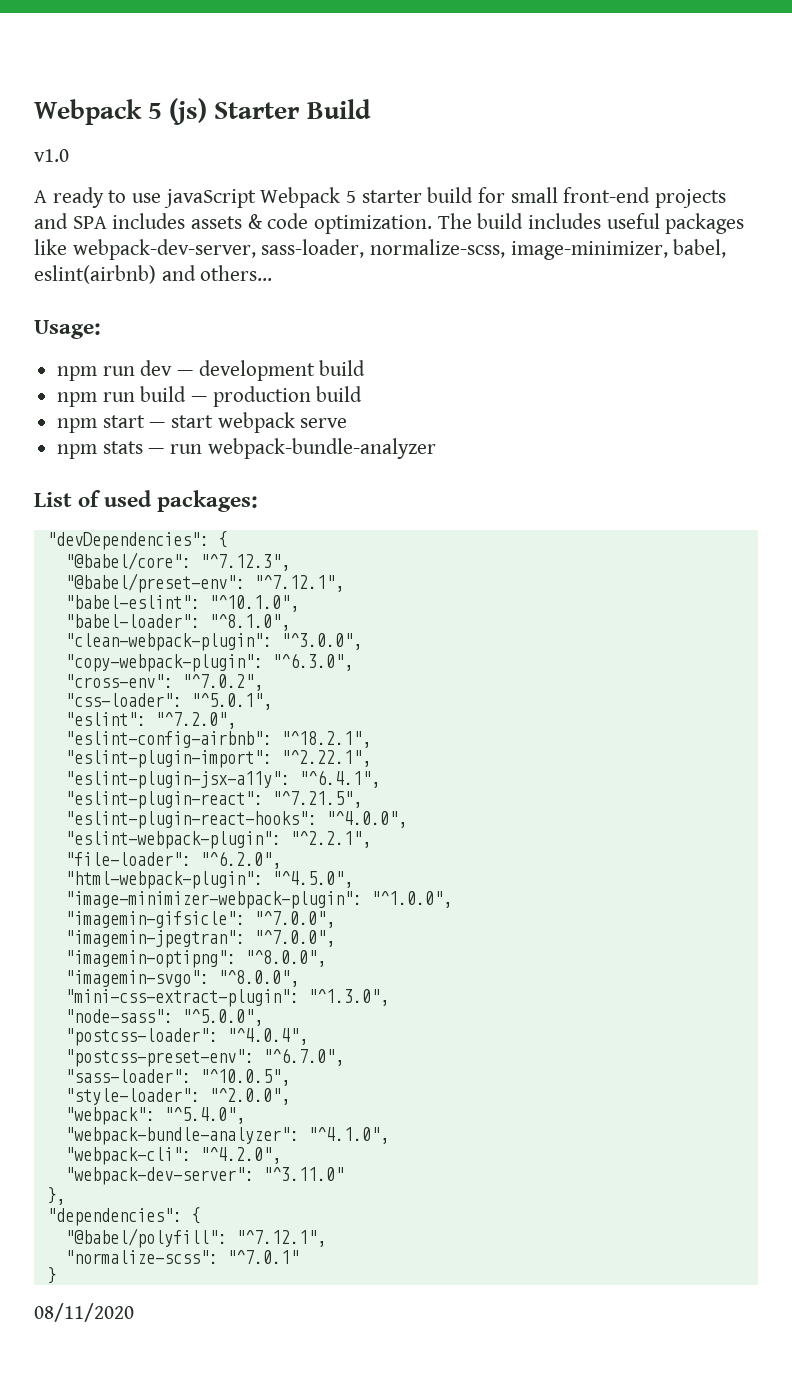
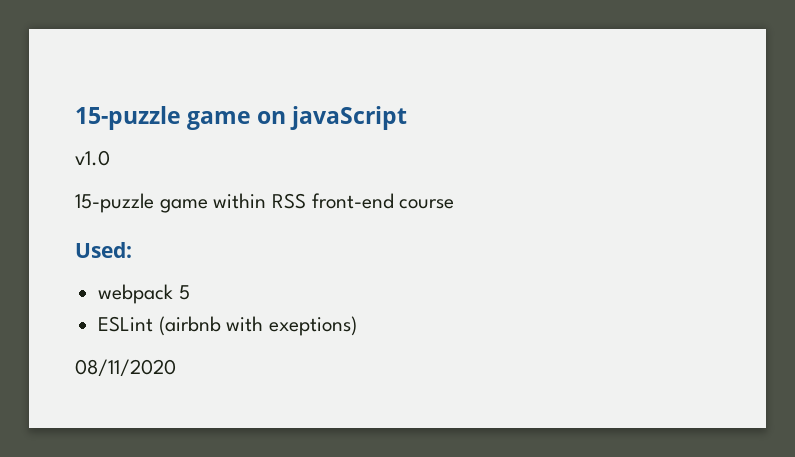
- Webpack 5 (js) Starter Build
+ 15-puzzle game on javaScript
  v1.0
- A ready to use javaScript Webpack 5 starter build for small front-end projects and SPA includes assets & code optimization. The build includes useful packages like webpack-dev-server, sass-loader, normalize-scss, image-minimizer, babel, eslint(airbnb) and others…
- Usage:
- npm run dev — development build
- npm run build — production build
- npm start — start webpack serve
- npm stats — run webpack-bundle-analyzer
- List of used packages:
- "devDependencies": {
- "@babel/core": "^7.12.3",
- "@babel/preset-env": "^7.12.1",
- "babel-eslint": "^10.1.0",
- "babel-loader": "^8.1.0",
- "clean-webpack-plugin": "^3.0.0",
- "copy-webpack-plugin": "^6.3.0",
- "cross-env": "^7.0.2",
- "css-loader": "^5.0.1",
- "eslint": "^7.2.0",
- "eslint-config-airbnb": "^18.2.1",
- "eslint-plugin-import": "^2.22.1",
- "eslint-plugin-jsx-a11y": "^6.4.1",
- "eslint-plugin-react": "^7.21.5",
- "eslint-plugin-react-hooks": "^4.0.0",
- "eslint-webpack-plugin": "^2.2.1",
- "file-loader": "^6.2.0",
- "html-webpack-plugin": "^4.5.0",
- "image-minimizer-webpack-plugin": "^1.0.0",
- "imagemin-gifsicle": "^7.0.0",
- "imagemin-jpegtran": "^7.0.0",
- "imagemin-optipng": "^8.0.0",
- "imagemin-svgo": "^8.0.0",
- "mini-css-extract-plugin": "^1.3.0",
- "node-sass": "^5.0.0",
- "postcss-loader": "^4.0.4",
- "postcss-preset-env": "^6.7.0",
- "sass-loader": "^10.0.5",
- "style-loader": "^2.0.0",
- "webpack": "^5.4.0",
- "webpack-bundle-analyzer": "^4.1.0",
- "webpack-cli": "^4.2.0",
- "webpack-dev-server": "^3.11.0"
- },
- "dependencies": {
- "@babel/polyfill": "^7.12.1",
- "normalize-scss": "^7.0.1"
- }
+ 15-puzzle game within RSS front-end course
+ Used:
+ webpack 5
+ ESLint (airbnb with exeptions)

